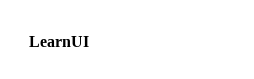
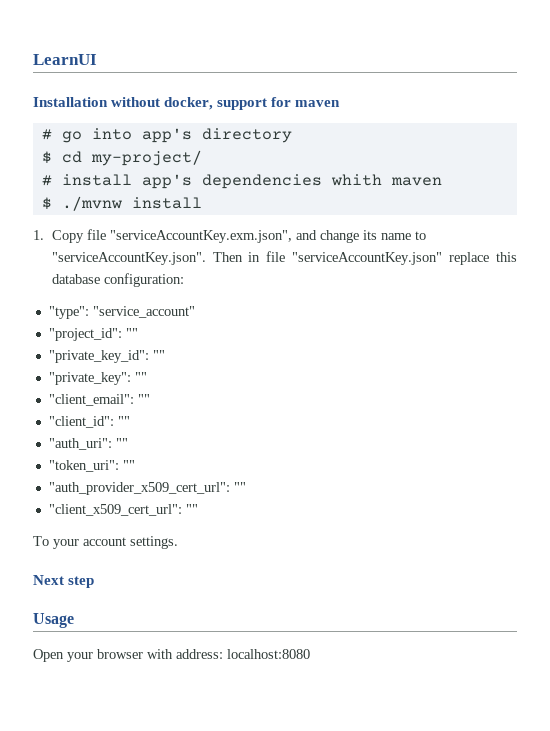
+ Installation without docker, support for maven
+ # go into app's directory
+ $ cd my-project/
+ # install app's dependencies whith maven
+ $ ./mvnw install
+ 1. Copy file "serviceAccountKey.exm.json", and change its name to "serviceAccountKey.json". Then in file "serviceAccountKey.json" replace this database configuration:
+ "type": "service_account"
+ "project_id": ""
+ "private_key_id": ""
+ "private_key": ""
+ "client_email": ""
+ "client_id": ""
+ "auth_uri": ""
+ "token_uri": ""
+ "auth_provider_x509_cert_url": ""
+ "client_x509_cert_url": ""
+ To your account settings.
+ Next step
+ Usage
+ Open your browser with address: localhost:8080

